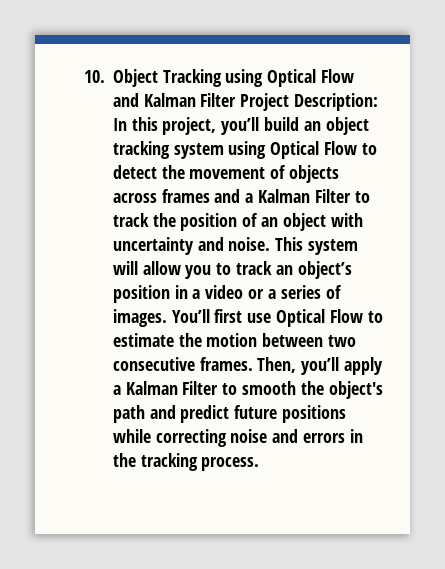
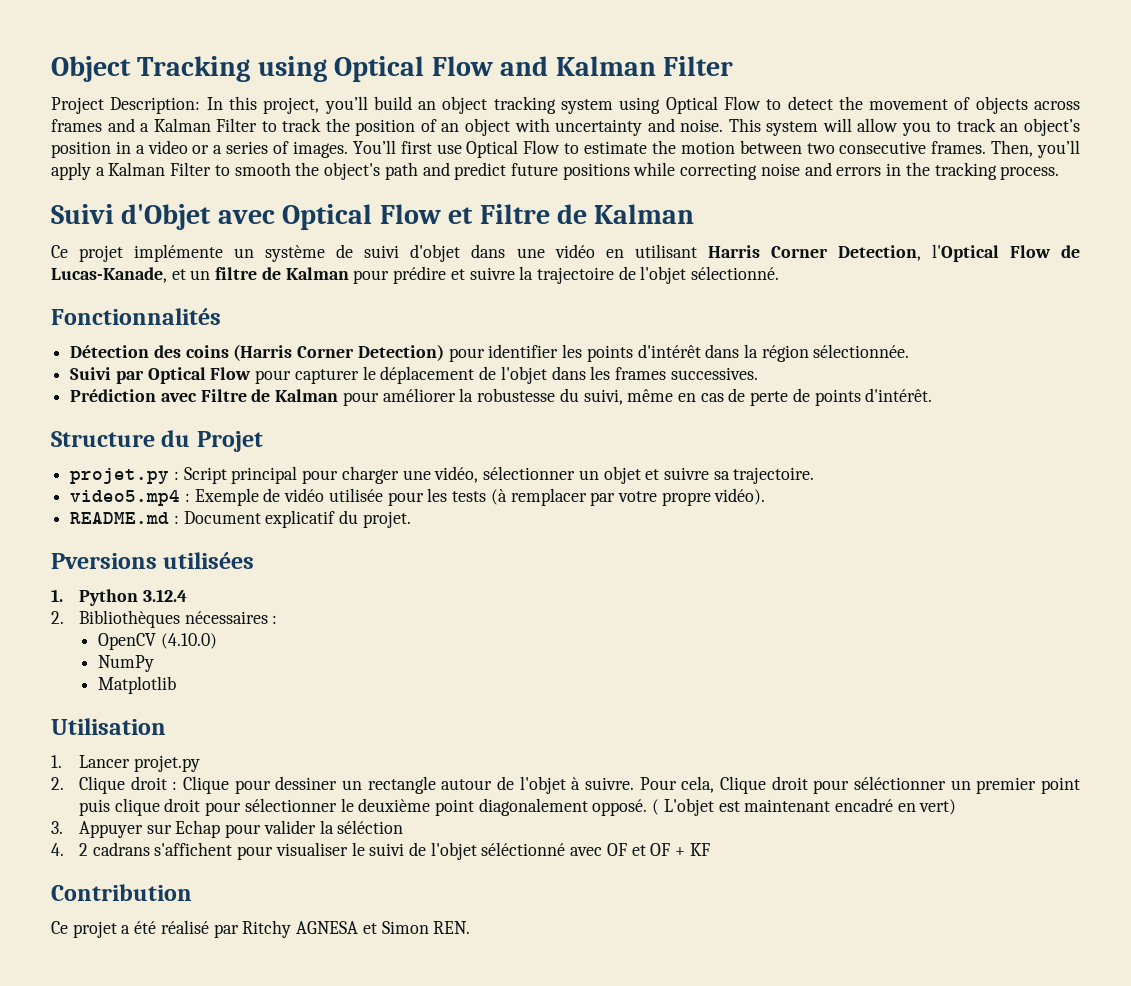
- 10. Object Tracking using Optical Flow and Kalman Filter Project Description: In this project, you’ll build an object tracking system using Optical Flow to detect the movement of objects across frames and a Kalman Filter to track the position of an object with uncertainty and noise.
+ Object Tracking using Optical Flow and Kalman Filter
+ Project Description: In this project, you’ll build an object tracking system using Optical Flow to detect the movement of objects across frames and a Kalman Filter to track the position of an object with uncertainty and noise.
+ Suivi d'Objet avec Optical Flow et Filtre de Kalman
+ Ce projet implémente un système de suivi d'objet dans une vidéo en utilisant Harris Corner Detection, l'Optical Flow de Lucas-Kanade, et un filtre de Kalman pour prédire et suivre la trajectoire de l'objet sélectionné.
+ Fonctionnalités
+ Détection des coins (Harris Corner Detection) pour identifier les points d'intérêt dans la région sélectionnée.
+ Suivi par Optical Flow pour capturer le déplacement de l'objet dans les frames successives.
+ Prédiction avec Filtre de Kalman pour améliorer la robustesse du suivi, même en cas de perte de points d'intérêt.
+ Structure du Projet
+ projet.py : Script principal pour charger une vidéo, sélectionner un objet et suivre sa trajectoire.
+ video5.mp4 : Exemple de vidéo utilisée pour les tests (à remplacer par votre propre vidéo).
+ README.md : Document explicatif du projet.
+ Pversions utilisées
+ 1. Python 3.12.4
+ 2. Bibliothèques nécessaires :
+ OpenCV (4.10.0)
+ NumPy
+ Matplotlib
+ Utilisation
+ 1. Lancer projet.py
+ 2. Clique droit : Clique pour dessiner un rectangle autour de l'objet à suivre. Pour cela, Clique droit pour séléctionner un premier point puis clique droit pour sélectionner le deuxième point diagonalement opposé. ( L'objet est maintenant encadré en vert)
+ 3. Appuyer sur Echap pour valider la séléction
+ 4. 2 cadrans s'affichent pour visualiser le suivi de l'objet séléctionné avec OF et OF + KF
+ Contribution
+ Ce projet a été réalisé par Ritchy AGNESA et Simon REN.

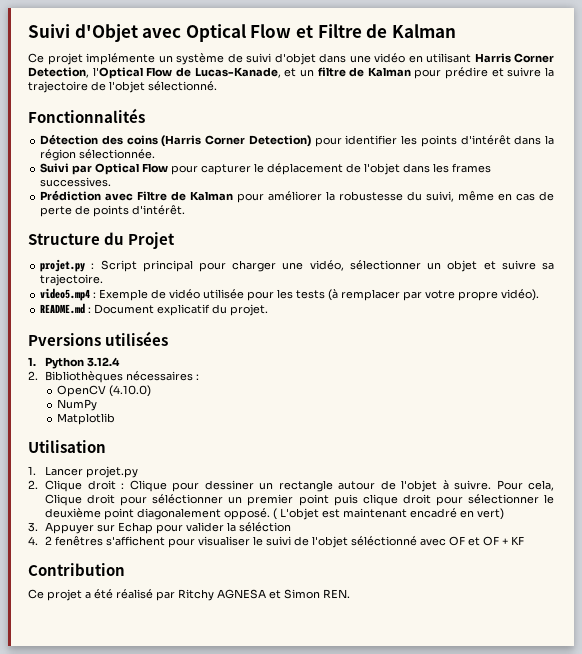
- Object Tracking using Optical Flow and Kalman Filter
- Project Description: In this project, you’ll build an object tracking system using Optical Flow to detect the movement of objects across frames and a Kalman Filter to track the position of an object with uncertainty and noise. This system will allow you to track an object’s position in a video or a series of images. You’ll first use Optical Flow to estimate the motion between two consecutive frames. Then, you’ll apply a Kalman Filter to smooth the object's path and predict future positions while correcting noise and errors in the tracking process.
- 4. 2 cadrans s'affichent pour visualiser le suivi de l'objet séléctionné avec OF et OF + KF
+ 4. 2 fenêtres s'affichent pour visualiser le suivi de l'objet séléctionné avec OF et OF + KF

